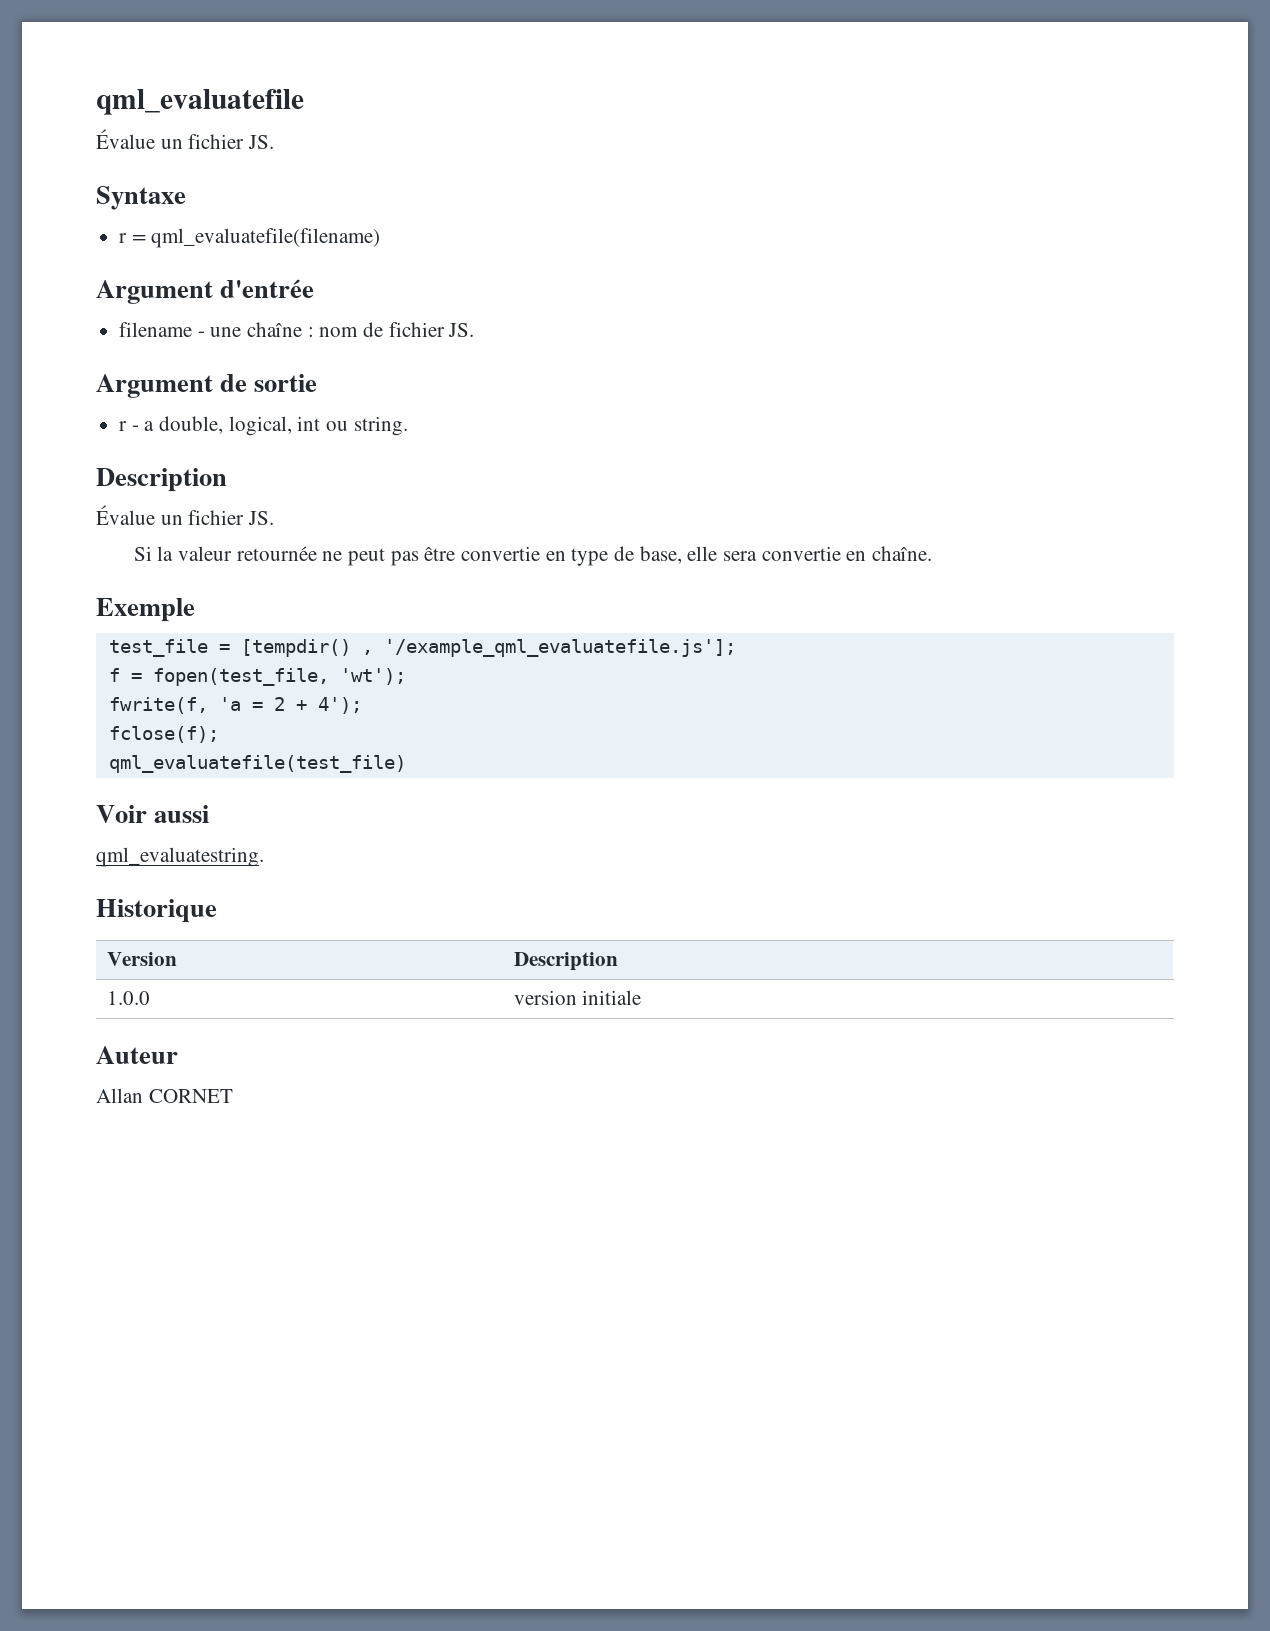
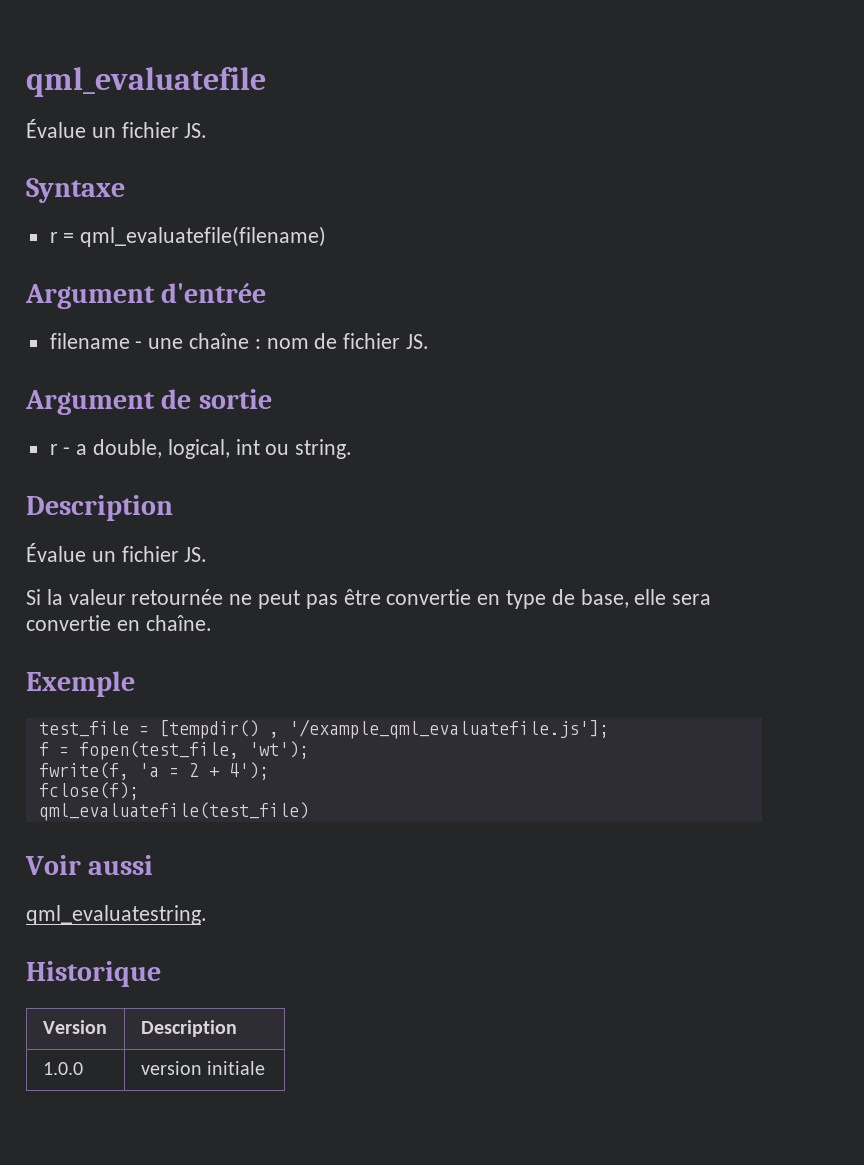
- Auteur
- Allan CORNET

